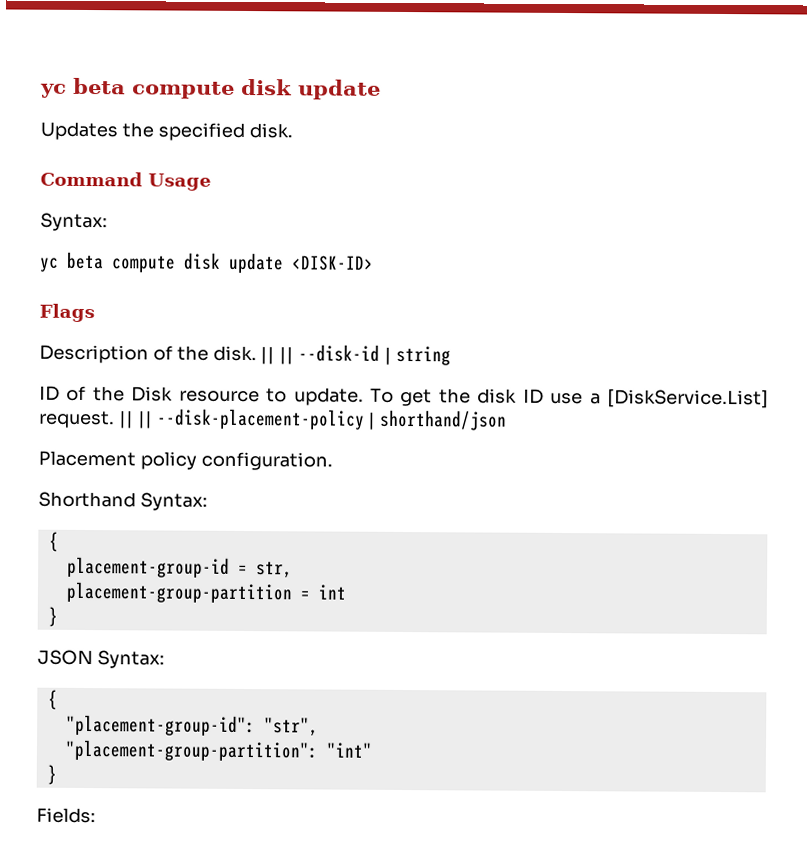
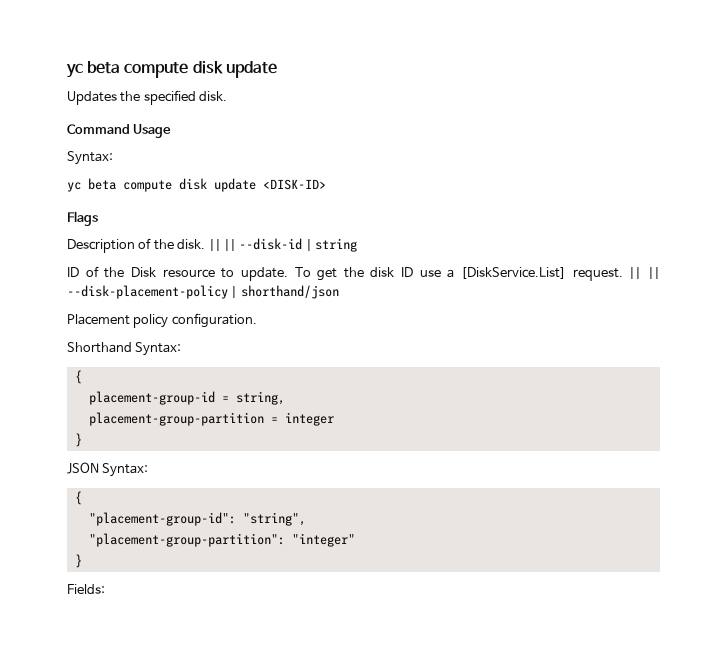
- placement-group-id = str,
+ placement-group-id = string,
- placement-group-partition = int
+ placement-group-partition = integer
- "placement-group-id": "str",
+ "placement-group-id": "string",
- "placement-group-partition": "int"
+ "placement-group-partition": "integer"

